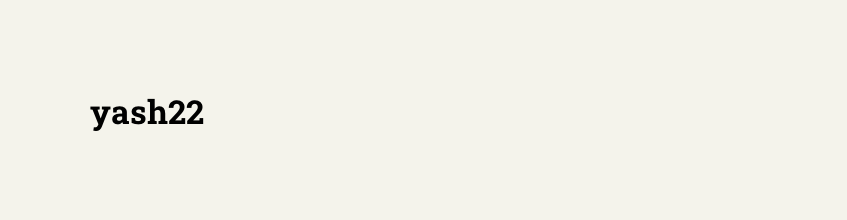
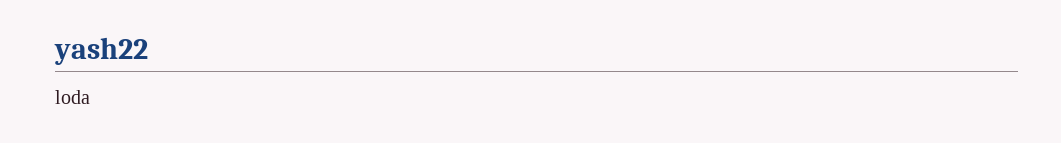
+ loda

